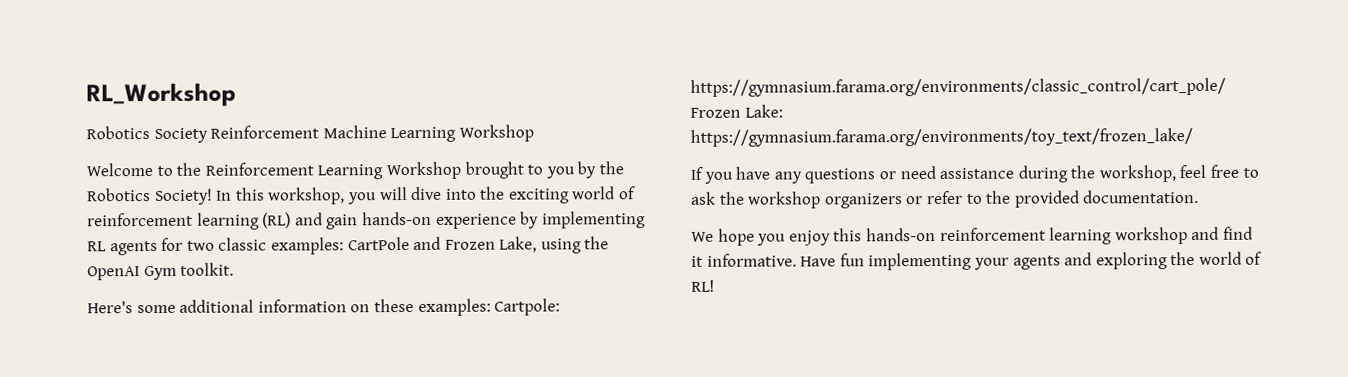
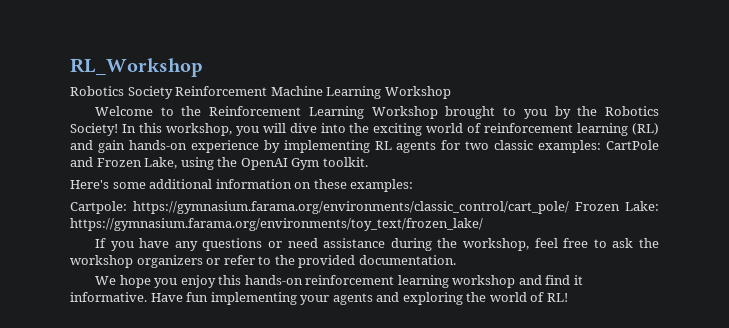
- Here's some additional information on these examples: Cartpole: https://gymnasium.farama.org/environments/classic_control/cart_pole/ Frozen Lake: https://gymnasium.farama.org/environments/toy_text/frozen_lake/
+ Here's some additional information on these examples:
+ Cartpole: https://gymnasium.farama.org/environments/classic_control/cart_pole/ Frozen Lake: https://gymnasium.farama.org/environments/toy_text/frozen_lake/

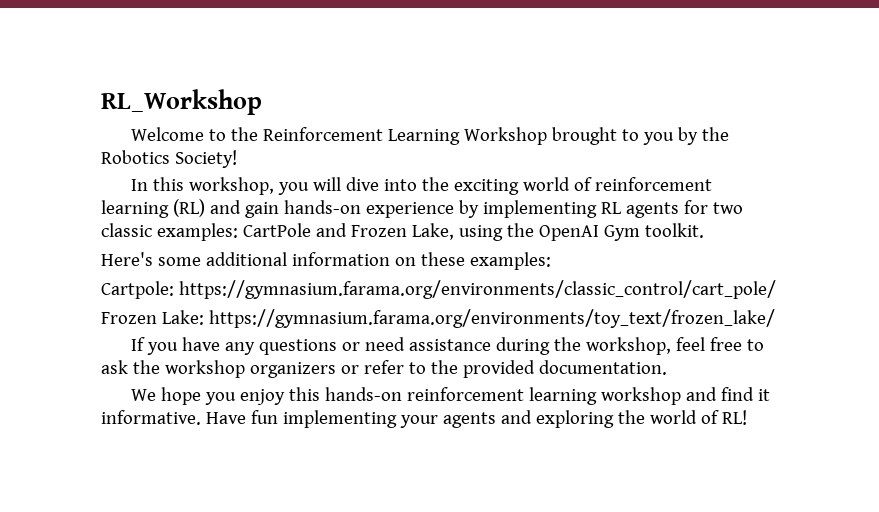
- Robotics Society Reinforcement Machine Learning Workshop
- Welcome to the Reinforcement Learning Workshop brought to you by the Robotics Society! In this workshop, you will dive into the exciting world of reinforcement learning (RL) and gain hands-on experience by implementing RL agents for two classic examples: CartPole and Frozen Lake, using the OpenAI Gym toolkit.
+ Welcome to the Reinforcement Learning Workshop brought to you by the Robotics Society!
+ In this workshop, you will dive into the exciting world of reinforcement learning (RL) and gain hands-on experience by implementing RL agents for two classic examples: CartPole and Frozen Lake, using the OpenAI Gym toolkit.
- Cartpole: https://gymnasium.farama.org/environments/classic_control/cart_pole/ Frozen Lake: https://gymnasium.farama.org/environments/toy_text/frozen_lake/
+ Cartpole: https://gymnasium.farama.org/environments/classic_control/cart_pole/
+ Frozen Lake: https://gymnasium.farama.org/environments/toy_text/frozen_lake/

